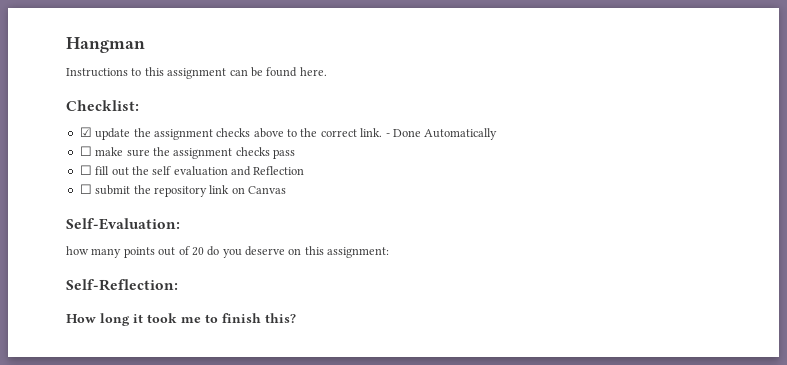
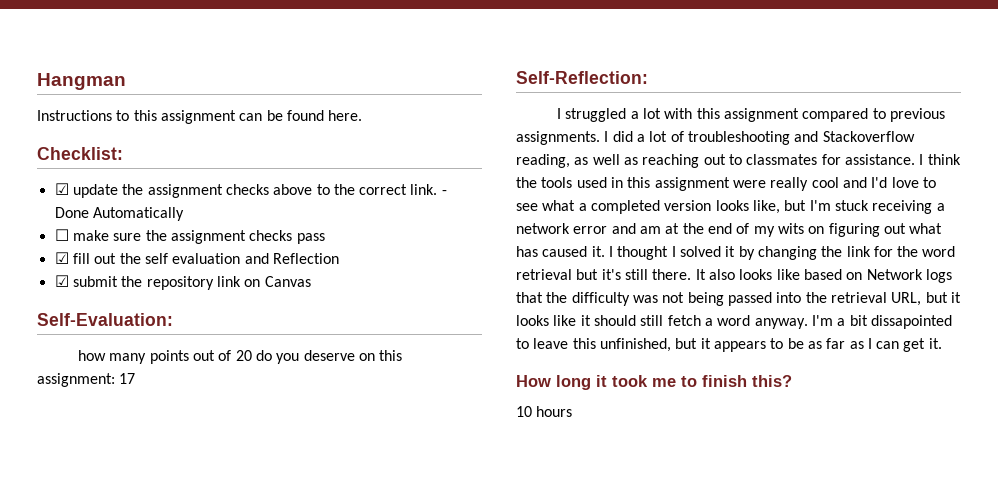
- ☐ fill out the self evaluation and Reflection
+ ☑ fill out the self evaluation and Reflection
- ☐ submit the repository link on Canvas
+ ☑ submit the repository link on Canvas
- how many points out of 20 do you deserve on this assignment:
+ how many points out of 20 do you deserve on this assignment: 17
+ I struggled a lot with this assignment compared to previous assignments. I did a lot of troubleshooting and Stackoverflow reading, as well as reaching out to classmates for assistance. I think the tools used in this assignment were really cool and I'd love to see what a completed version looks like, but I'm stuck receiving a network error and am at the end of my wits on figuring out what has caused it. I thought I solved it by changing the link for the word retrieval but it's still there. It also looks like based on Network logs that the difficulty was not being passed into the retrieval URL, but it looks like it should still fetch a word anyway. I'm a bit dissapointed to leave this unfinished, but it appears to be as far as I can get it.
+ 10 hours

